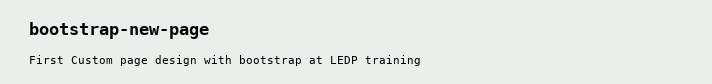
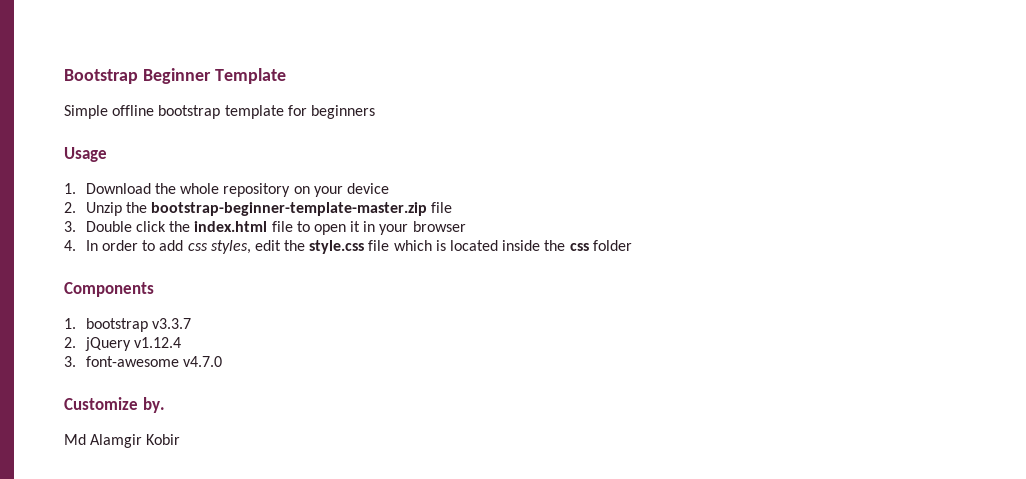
- bootstrap-new-page
- First Custom page design with bootstrap at LEDP training
+ Bootstrap Beginner Template
+ Simple offline bootstrap template for beginners
+ Usage
+ 1. Download the whole repository on your device
+ 2. Unzip the bootstrap-beginner-template-master.zip file
+ 3. Double click the index.html file to open it in your browser
+ 4. In order to add css styles, edit the style.css file which is located inside the css folder
+ Components
+ 1. bootstrap v3.3.7
+ 2. jQuery v1.12.4
+ 3. font-awesome v4.7.0
+ Customize by.
+ Md Alamgir Kobir

